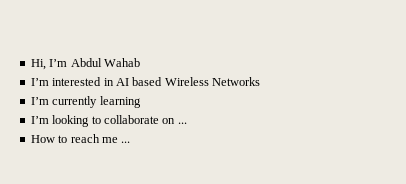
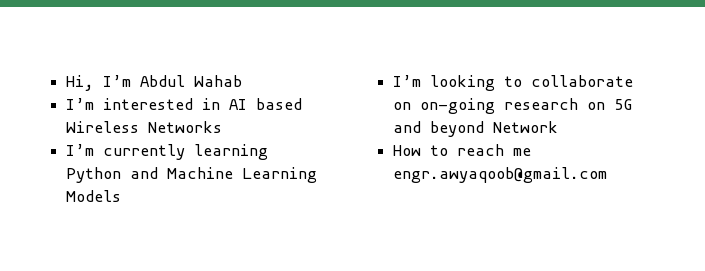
- I’m currently learning
+ I’m currently learning Python and Machine Learning Models
- I’m looking to collaborate on ...
+ I’m looking to collaborate on on-going research on 5G and beyond Network
- How to reach me ...
+ How to reach me engr.awyaqoob@gmail.com

